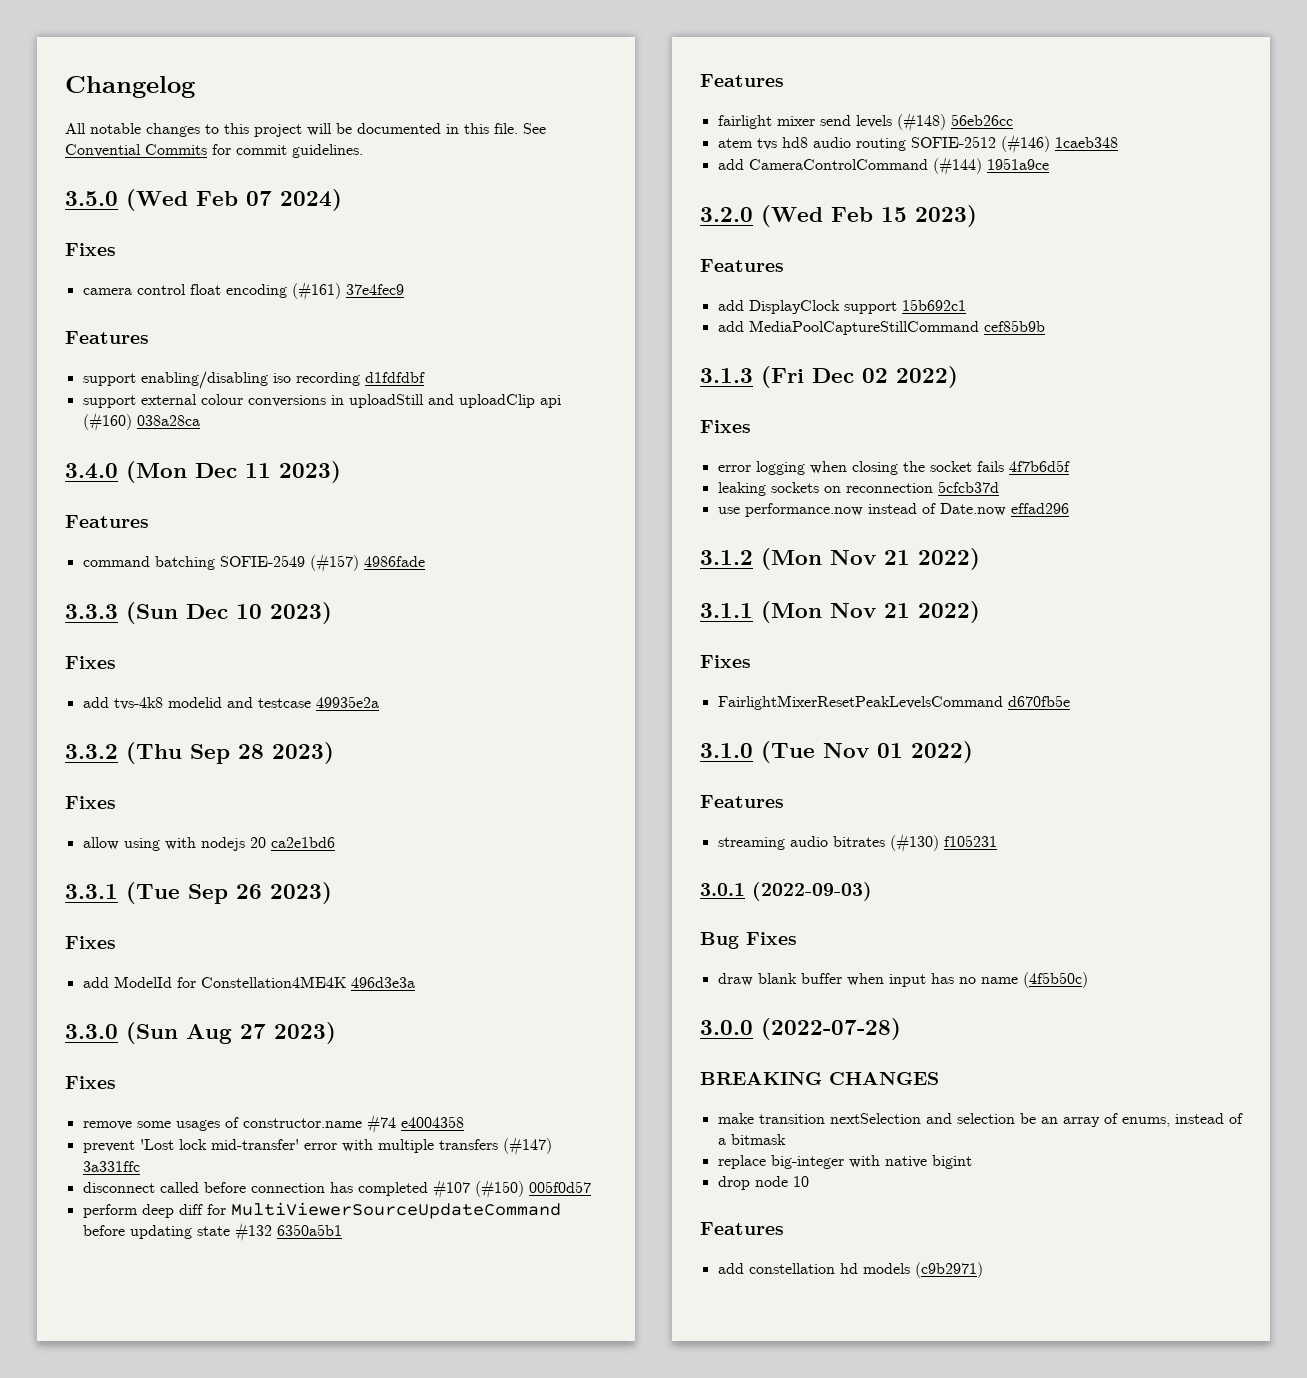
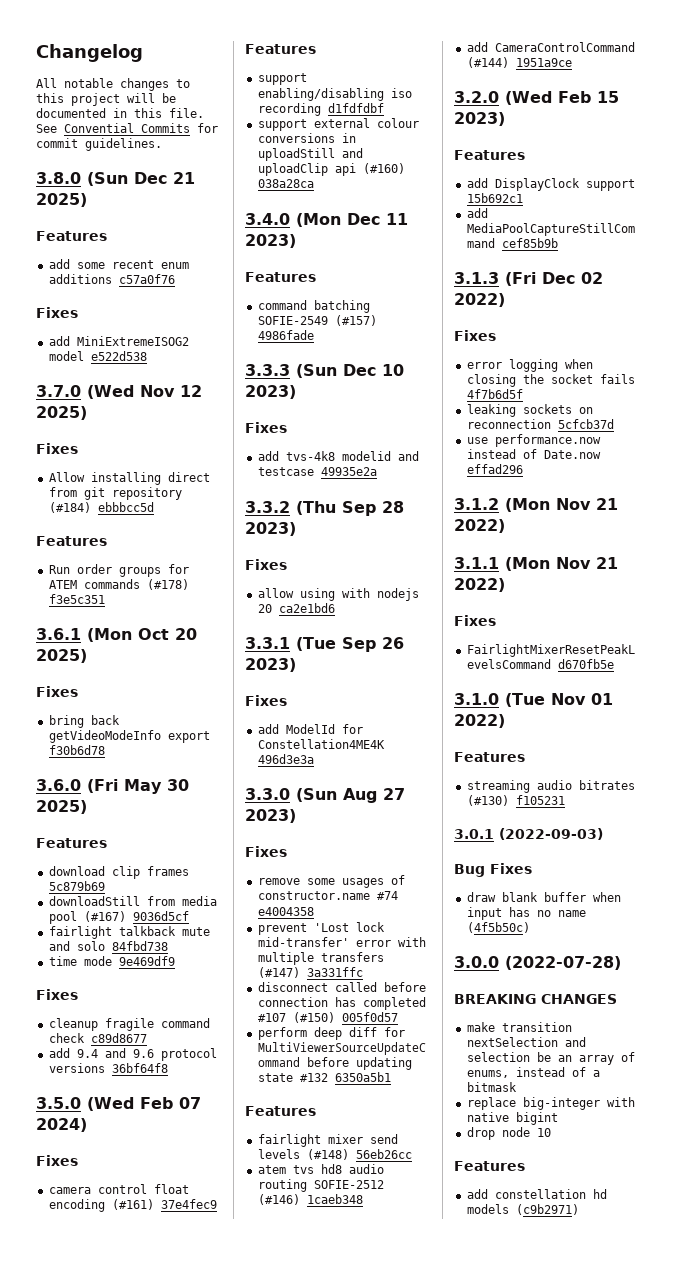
+ 3.8.0 (Sun Dec 21 2025)
+ Features
+ add some recent enum additions c57a0f76
+ Fixes
+ add MiniExtremeISOG2 model e522d538
+ 3.7.0 (Wed Nov 12 2025)
+ Fixes
+ Allow installing direct from git repository (#184) ebbbcc5d
+ Features
+ Run order groups for ATEM commands (#178) f3e5c351
+ 3.6.1 (Mon Oct 20 2025)
+ Fixes
+ bring back getVideoModeInfo export f30b6d78
+ 3.6.0 (Fri May 30 2025)
+ Features
+ download clip frames 5c879b69
+ downloadStill from media pool (#167) 9036d5cf
+ fairlight talkback mute and solo 84fbd738
+ time mode 9e469df9
+ Fixes
+ cleanup fragile command check c89d8677
+ add 9.4 and 9.6 protocol versions 36bf64f8

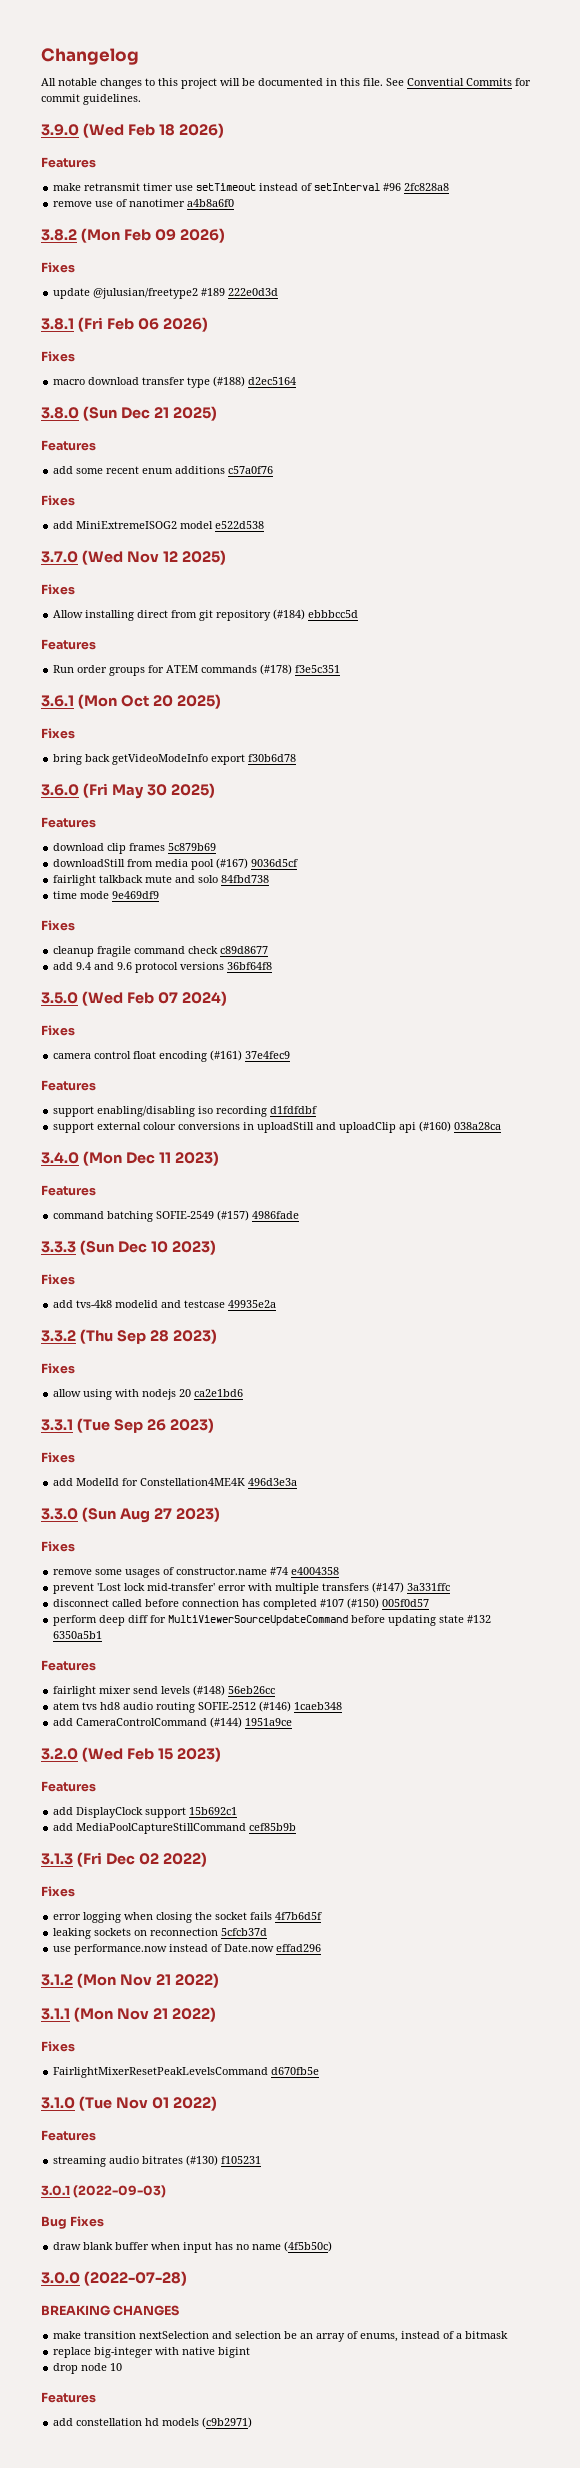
+ 3.9.0 (Wed Feb 18 2026)
+ Features
+ make retransmit timer use setTimeout instead of setInterval #96 2fc828a8
+ remove use of nanotimer a4b8a6f0
+ 3.8.2 (Mon Feb 09 2026)
+ Fixes
+ update @julusian/freetype2 #189 222e0d3d
+ 3.8.1 (Fri Feb 06 2026)
+ Fixes
+ macro download transfer type (#188) d2ec5164

